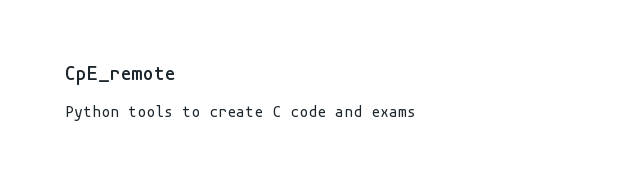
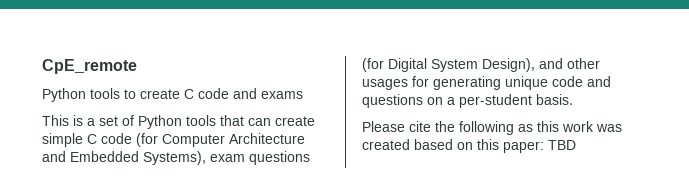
+ This is a set of Python tools that can create simple C code (for Computer Architecture and Embedded Systems), exam questions (for Digital System Design), and other usages for generating unique code and questions on a per-student basis.
+ Please cite the following as this work was created based on this paper: TBD

